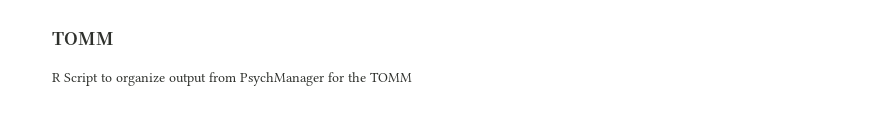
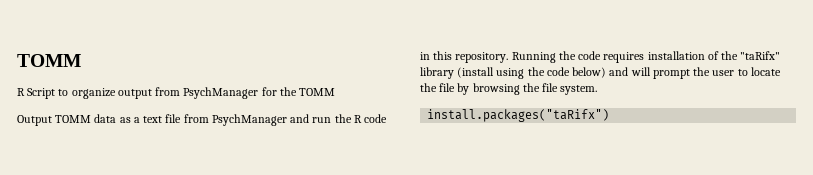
+ Output TOMM data as a text file from PsychManager and run the R code in this repository. Running the code requires installation of the "taRifx" library (install using the code below) and will prompt the user to locate the file by browsing the file system.
+ install.packages("taRifx")

